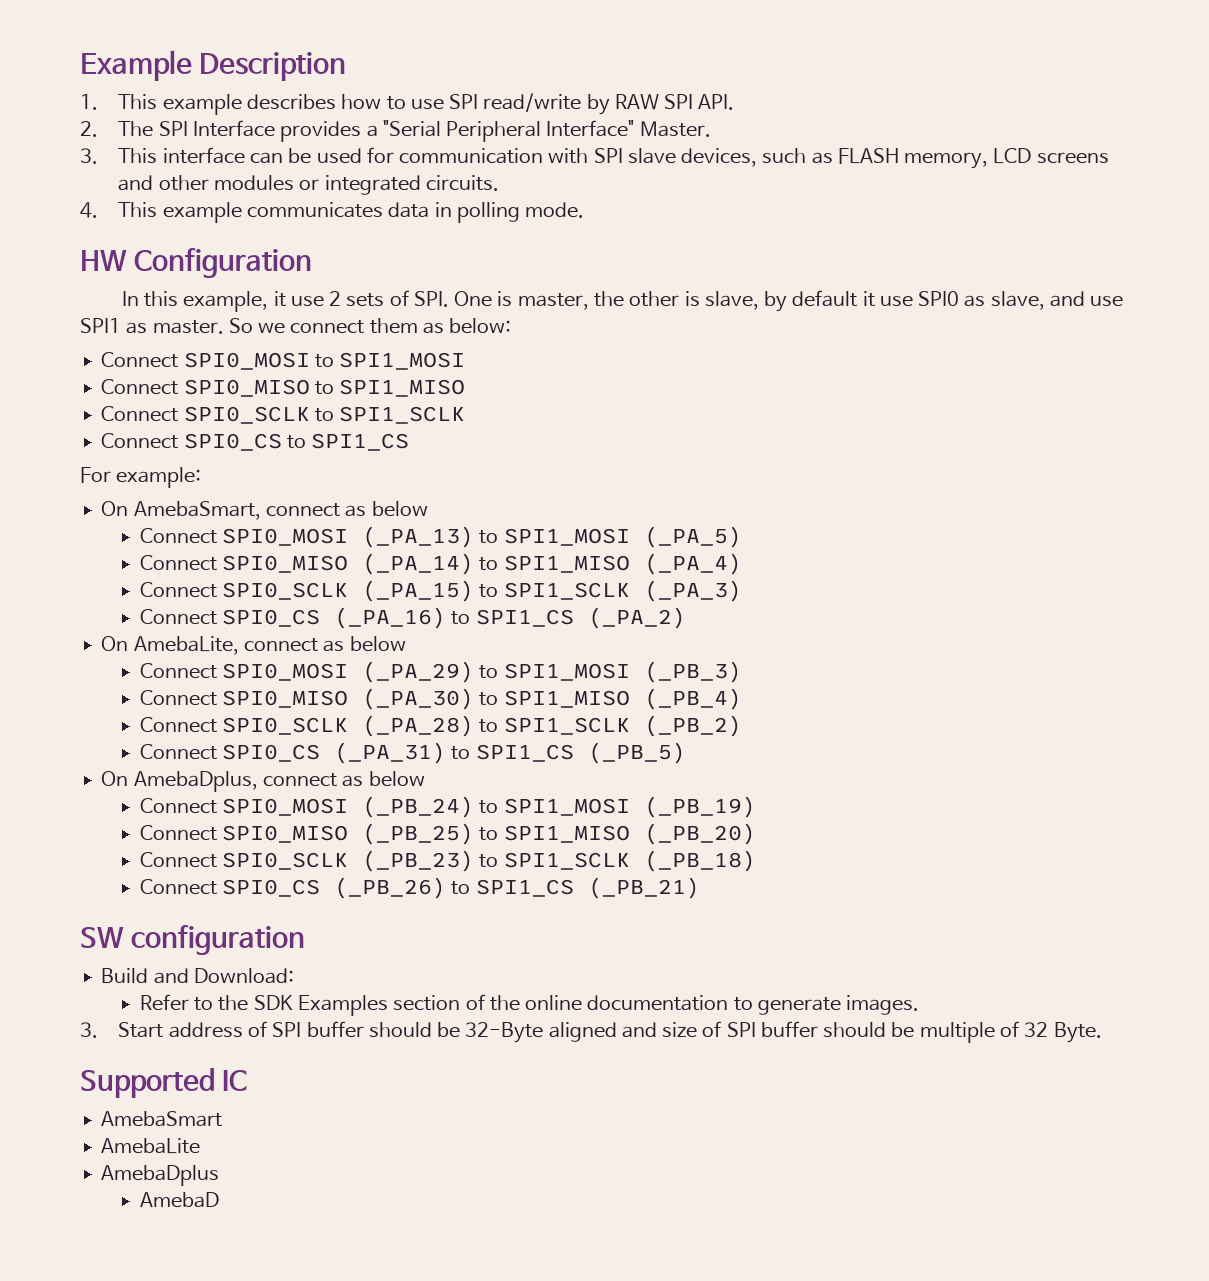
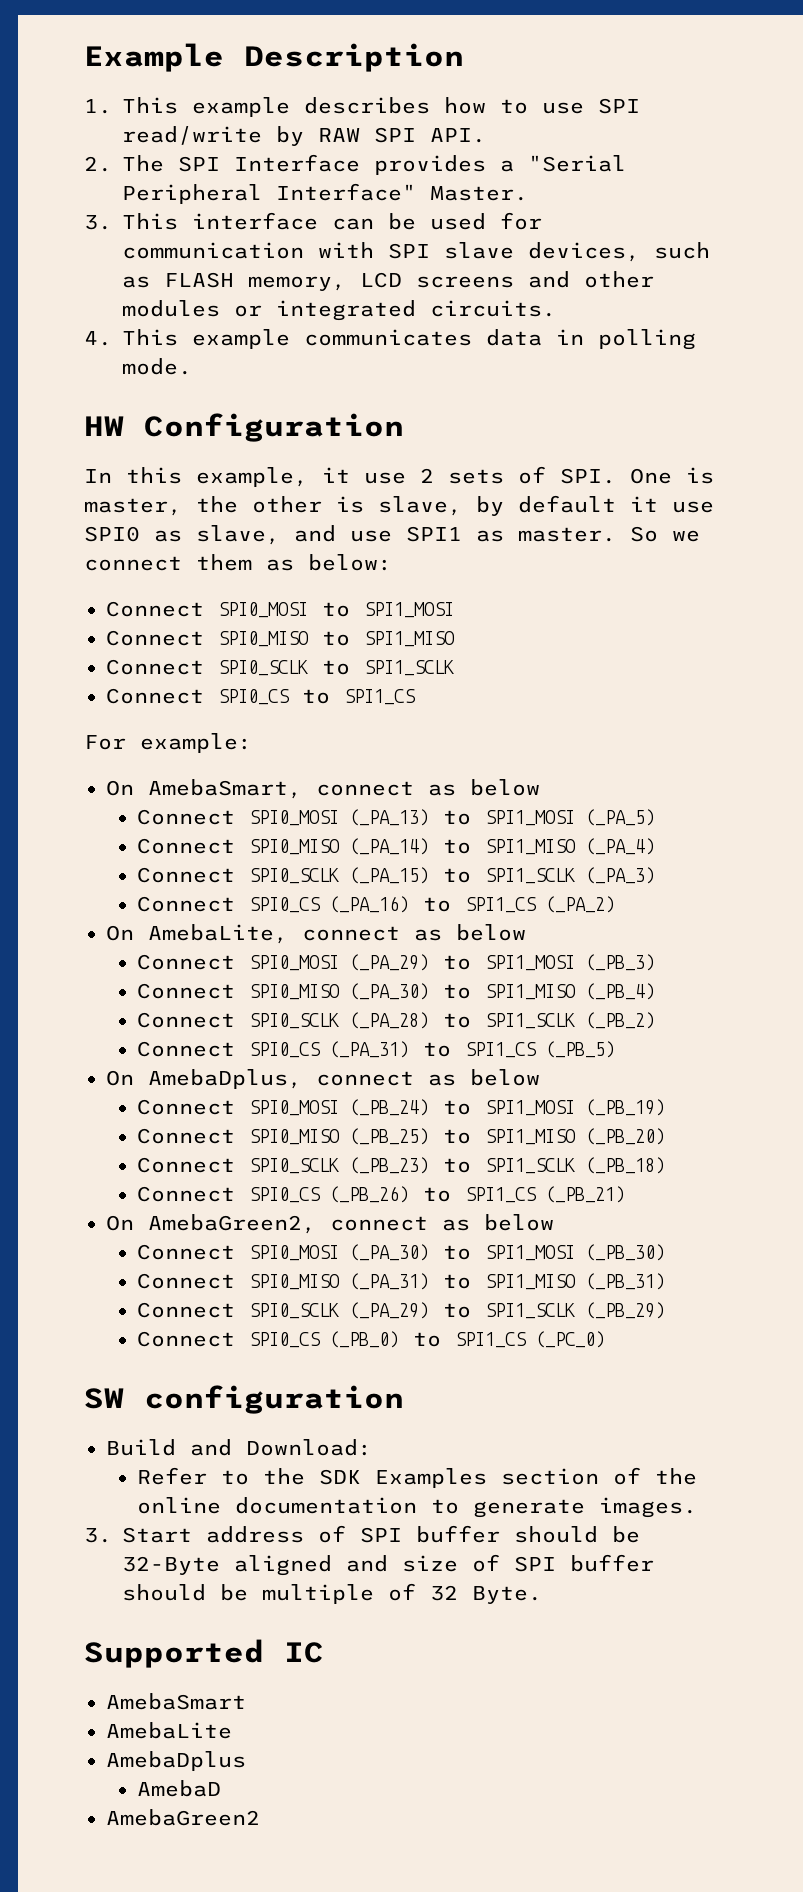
+ On AmebaGreen2, connect as below
+ Connect SPI0_MOSI (_PA_30) to SPI1_MOSI (_PB_30)
+ Connect SPI0_MISO (_PA_31) to SPI1_MISO (_PB_31)
+ Connect SPI0_SCLK (_PA_29) to SPI1_SCLK (_PB_29)
+ Connect SPI0_CS (_PB_0) to SPI1_CS (_PC_0)
+ AmebaGreen2

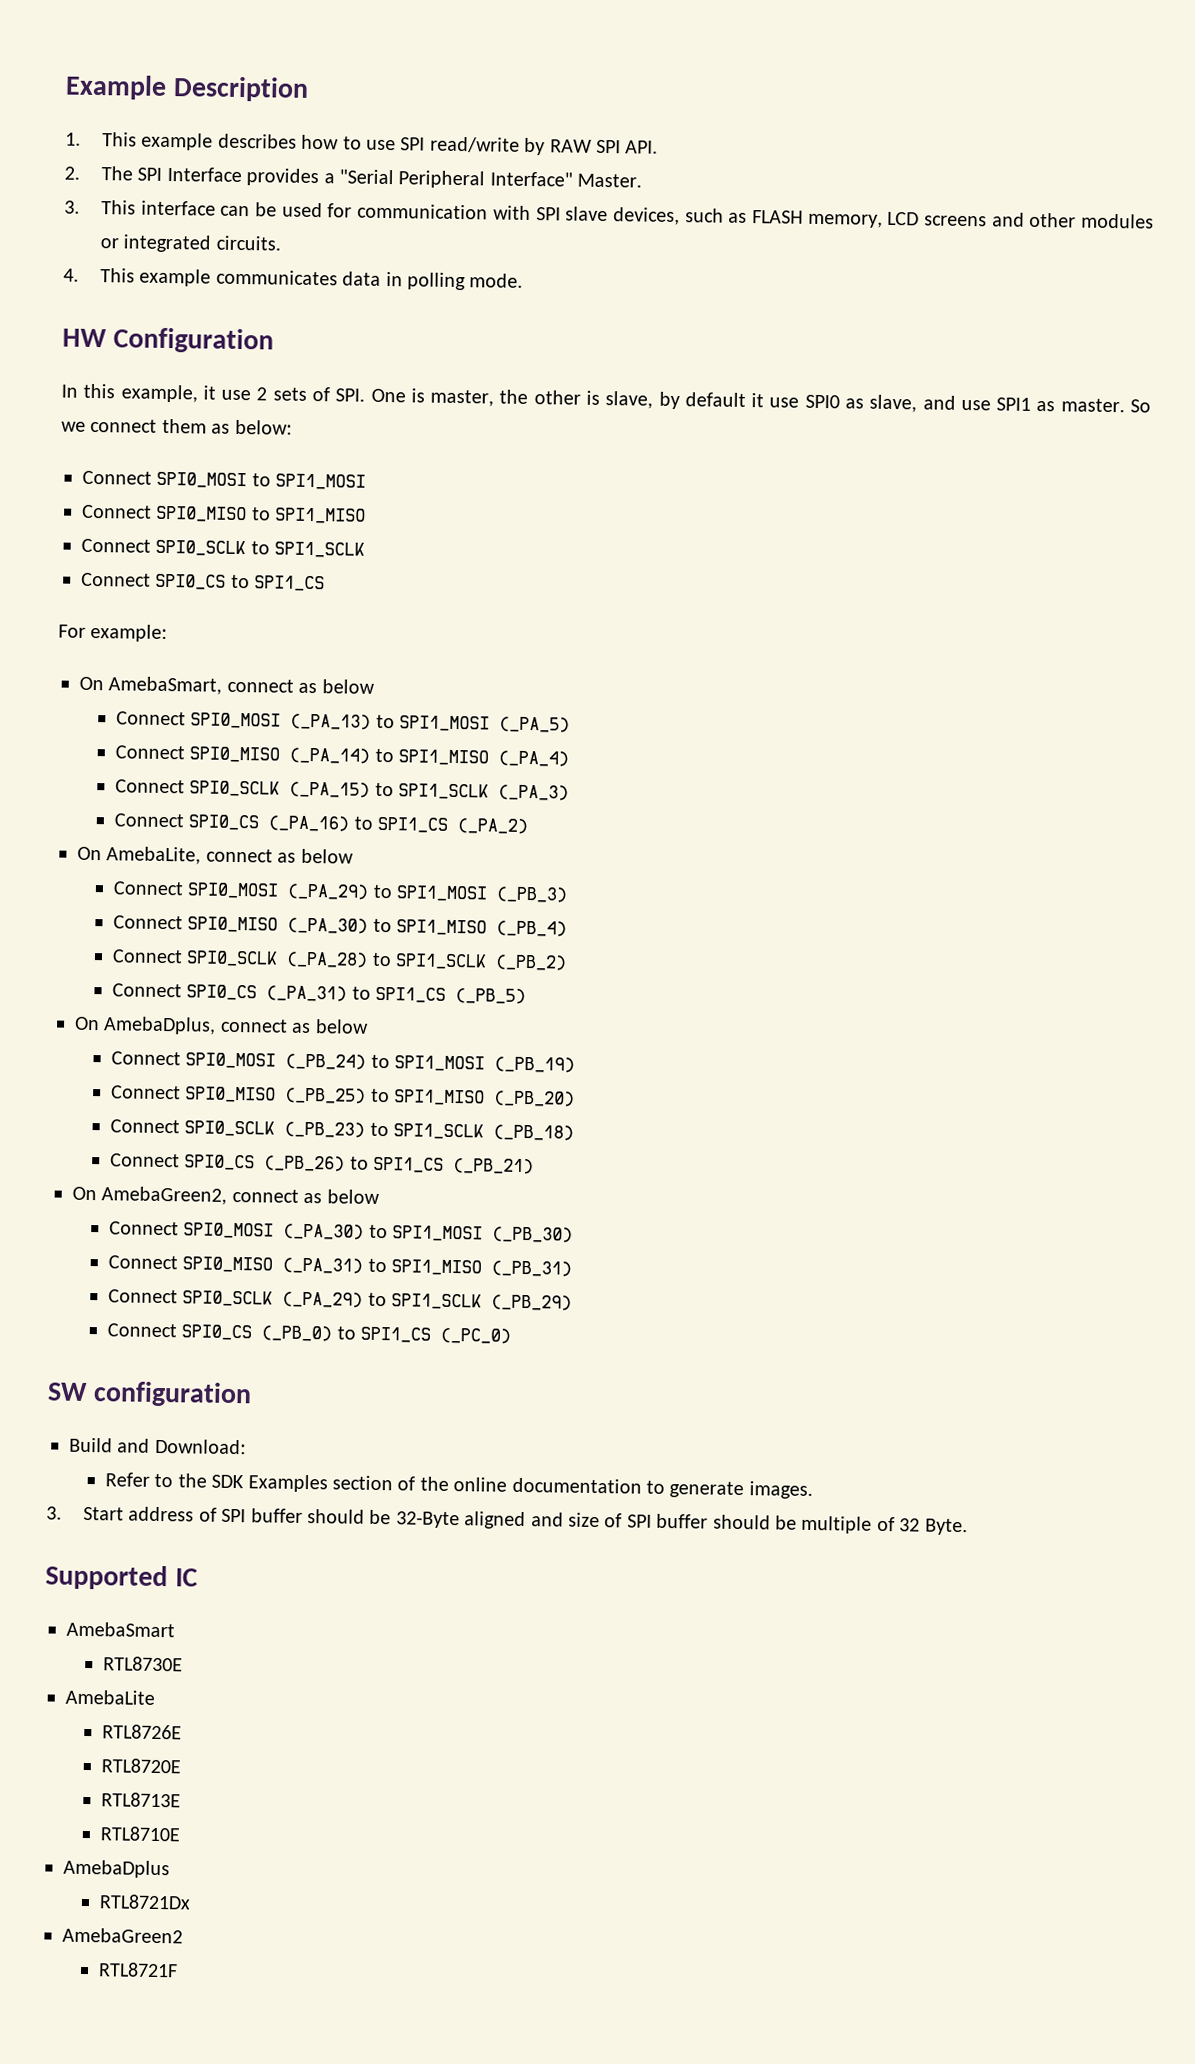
+ RTL8730E
+ RTL8726E
+ RTL8720E
+ RTL8713E
+ RTL8710E
- AmebaD
+ RTL8721Dx
+ RTL8721F

